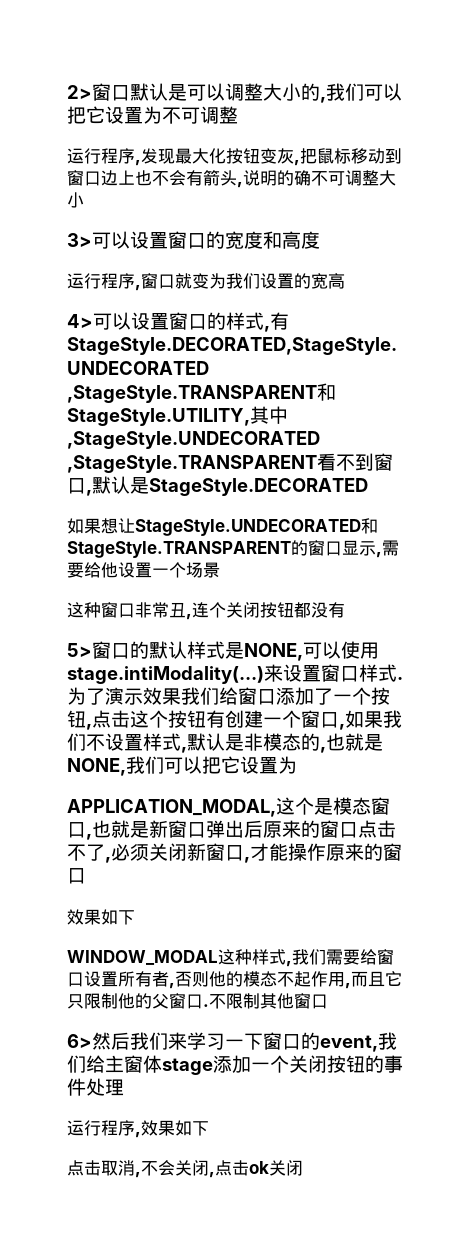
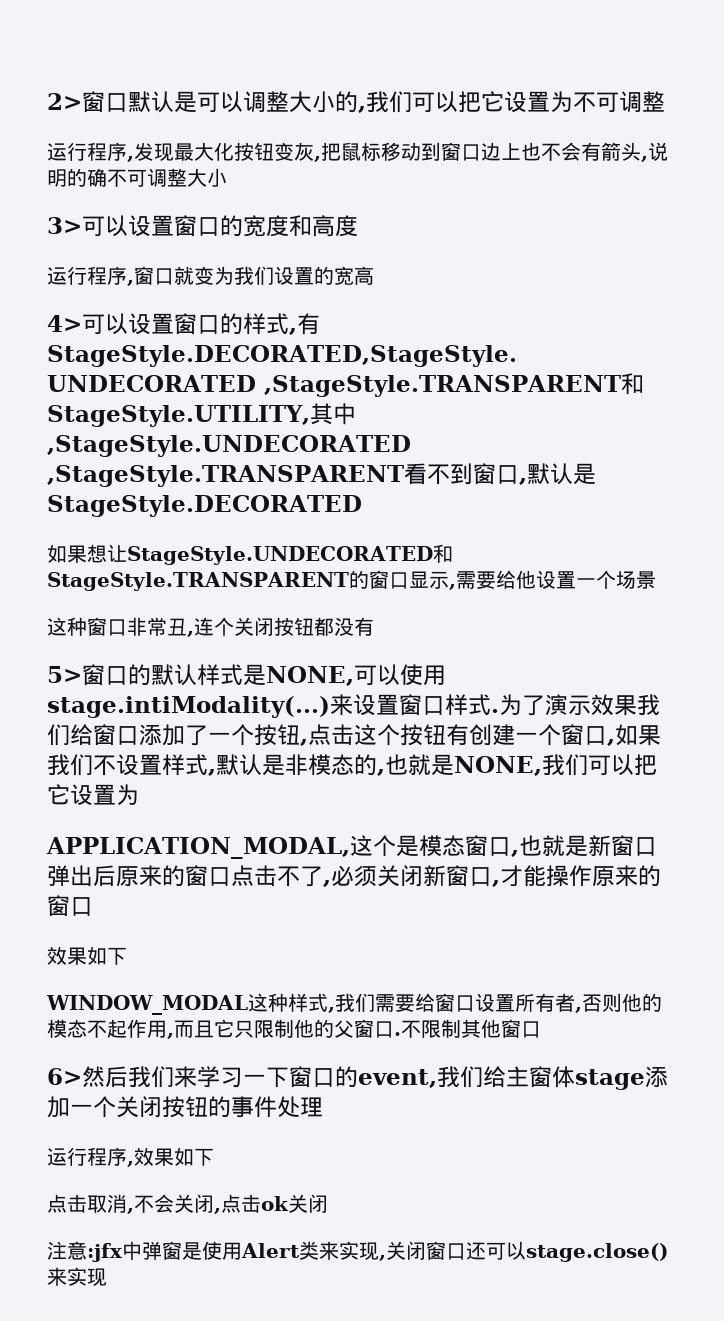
+ 注意:jfx中弹窗是使用Alert类来实现,关闭窗口还可以stage.close()来实现

